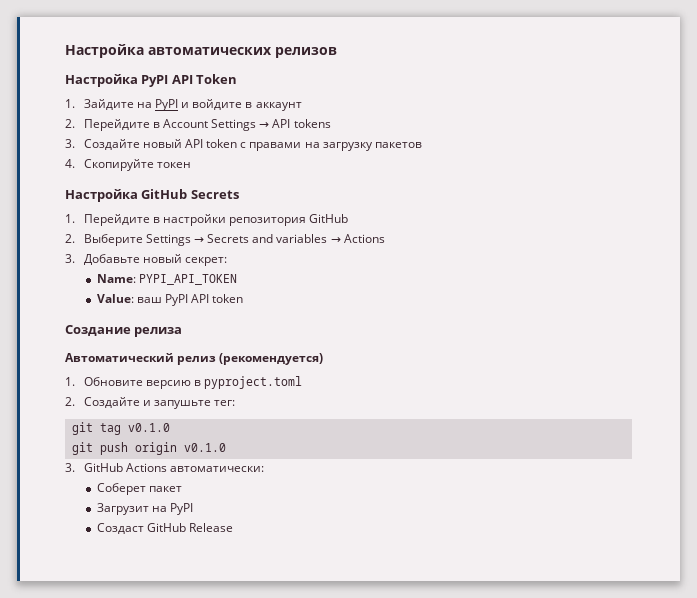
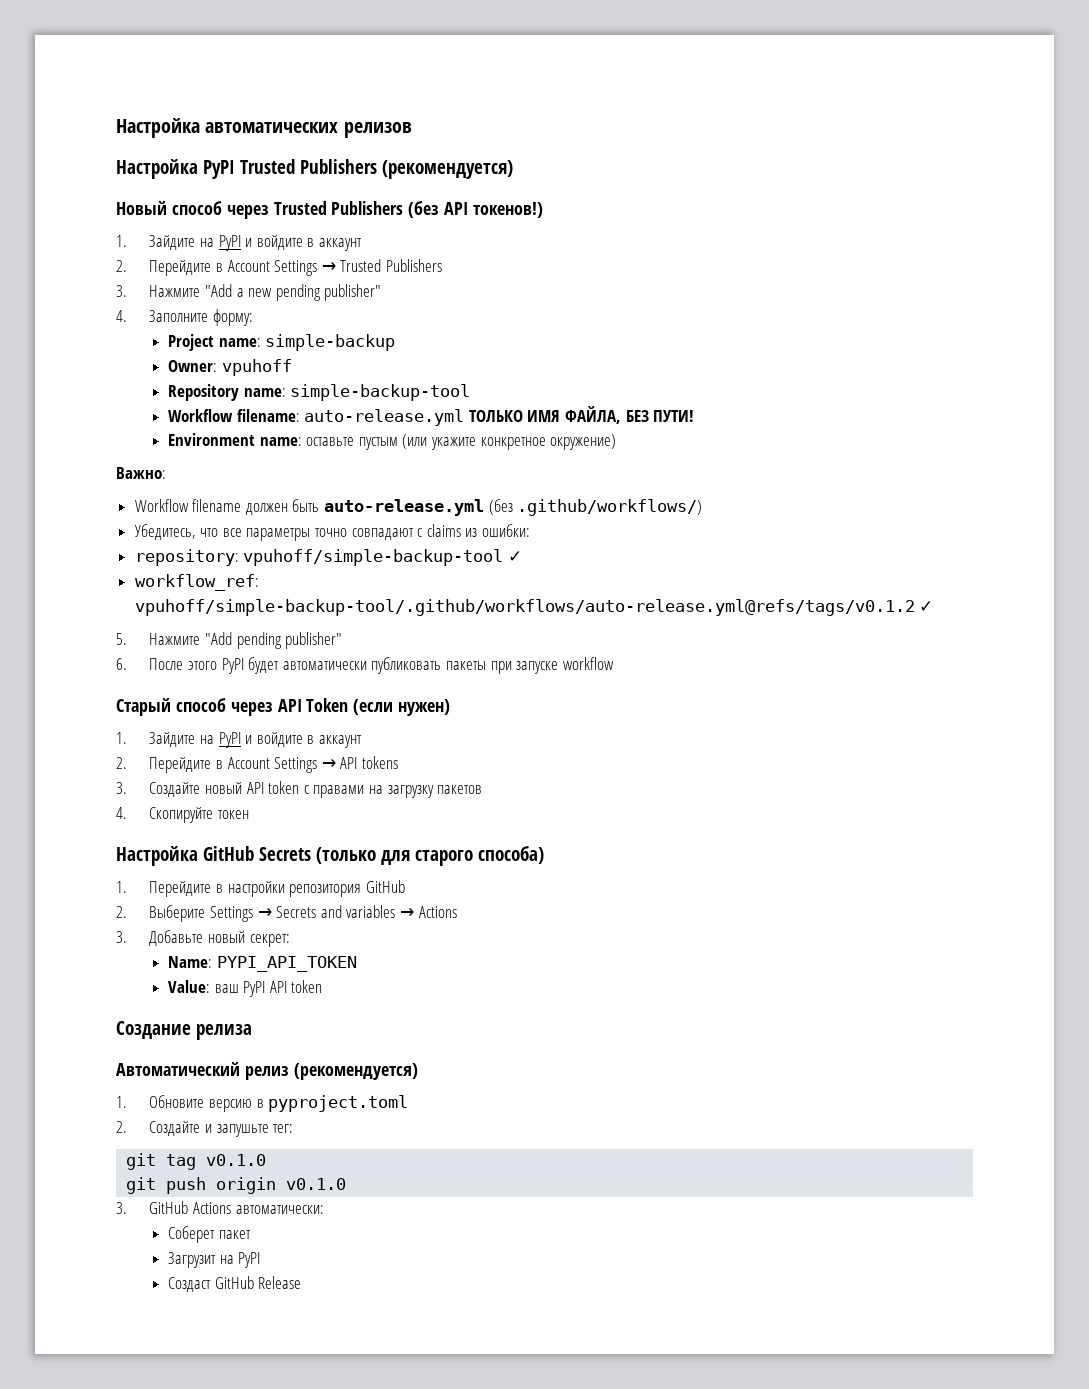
- Настройка PyPI API Token
+ Настройка PyPI Trusted Publishers (рекомендуется)
+ Новый способ через Trusted Publishers (без API токенов!)
+ 1. Зайдите на PyPI и войдите в аккаунт
+ 2. Перейдите в Account Settings → Trusted Publishers
+ 3. Нажмите "Add a new pending publisher"
+ 4. Заполните форму:
+ Project name: simple-backup
+ Owner: vpuhoff
+ Repository name: simple-backup-tool
+ Workflow filename: auto-release.yml ТОЛЬКО ИМЯ ФАЙЛА, БЕЗ ПУТИ!
+ Environment name: оставьте пустым (или укажите конкретное окружение)
+ Важно:
+ Workflow filename должен быть auto-release.yml (без .github/workflows/)
+ Убедитесь, что все параметры точно совпадают с claims из ошибки:
+ repository: vpuhoff/simple-backup-tool ✓
+ workflow_ref: vpuhoff/simple-backup-tool/.github/workflows/auto-release.yml@refs/tags/v0.1.2 ✓
+ 5. Нажмите "Add pending publisher"
+ 6. После этого PyPI будет автоматически публиковать пакеты при запуске workflow
+ Старый способ через API Token (если нужен)
- Настройка GitHub Secrets
+ Настройка GitHub Secrets (только для старого способа)

